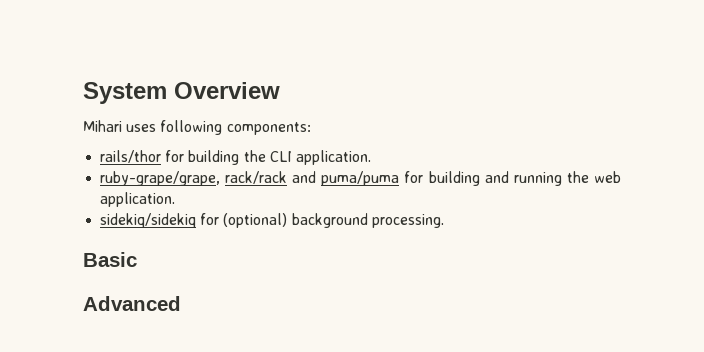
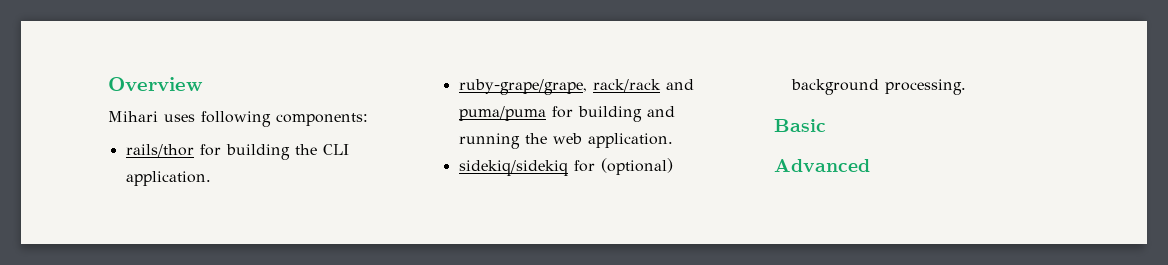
- System Overview
+ Overview

